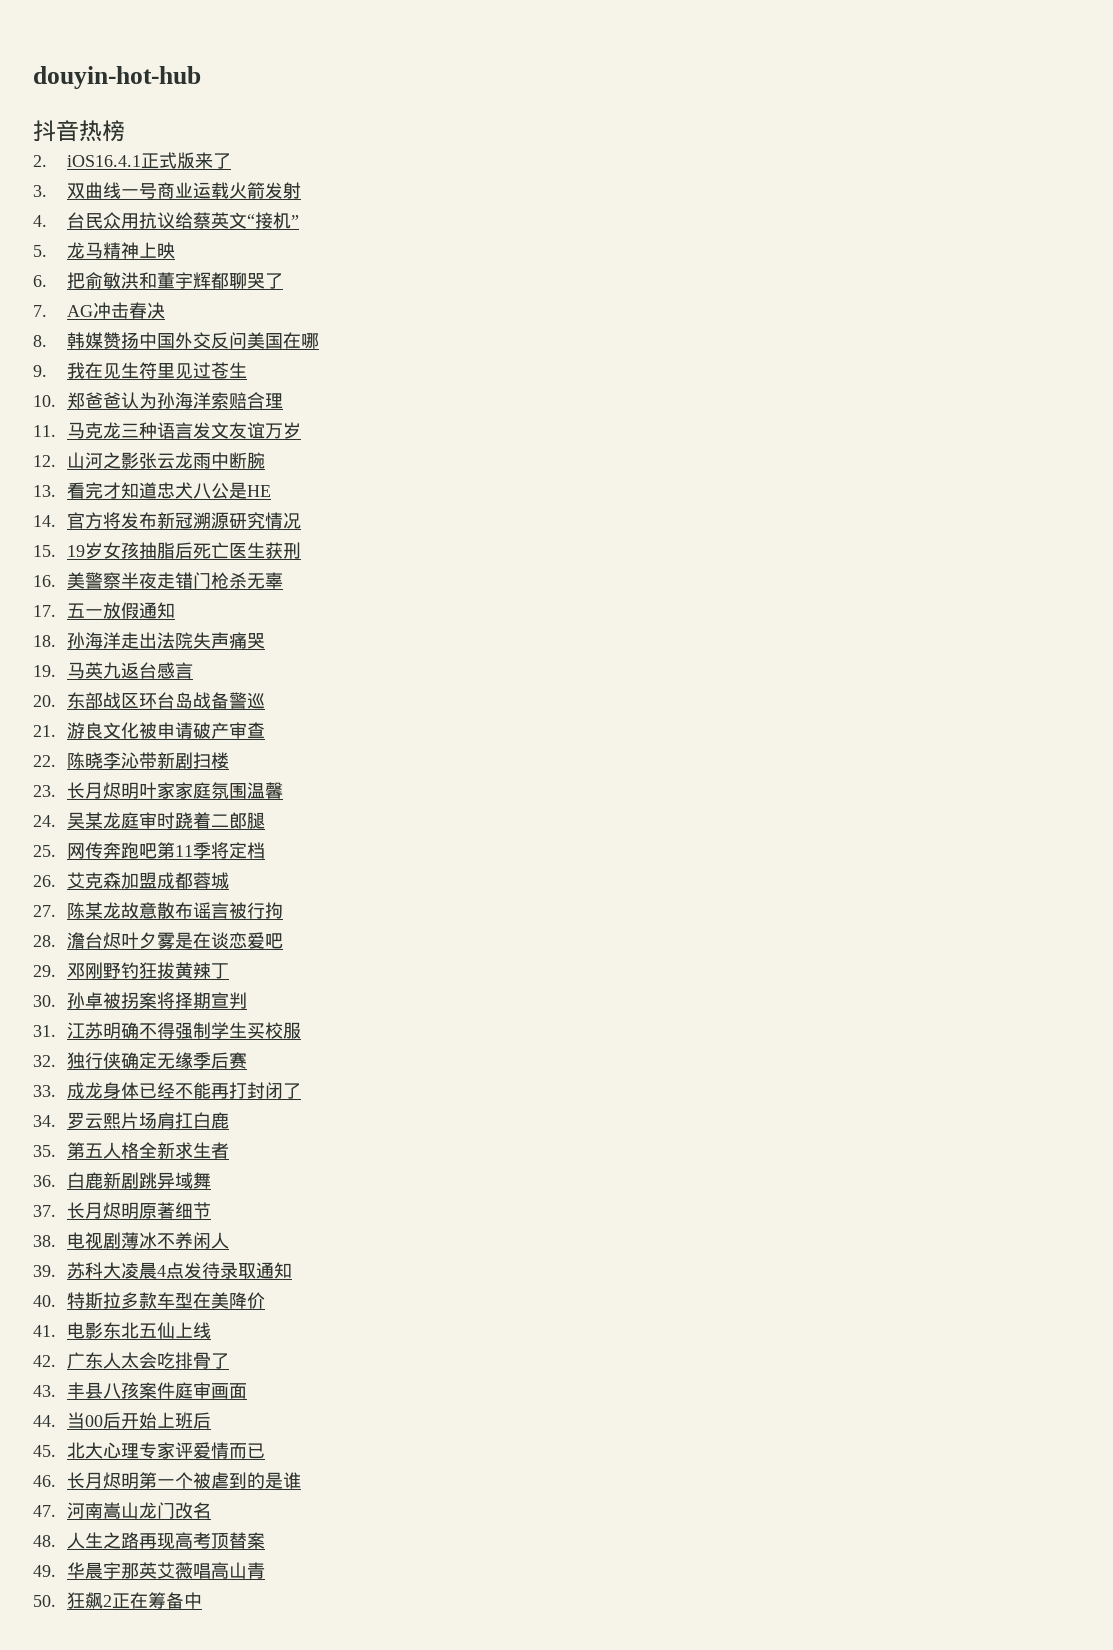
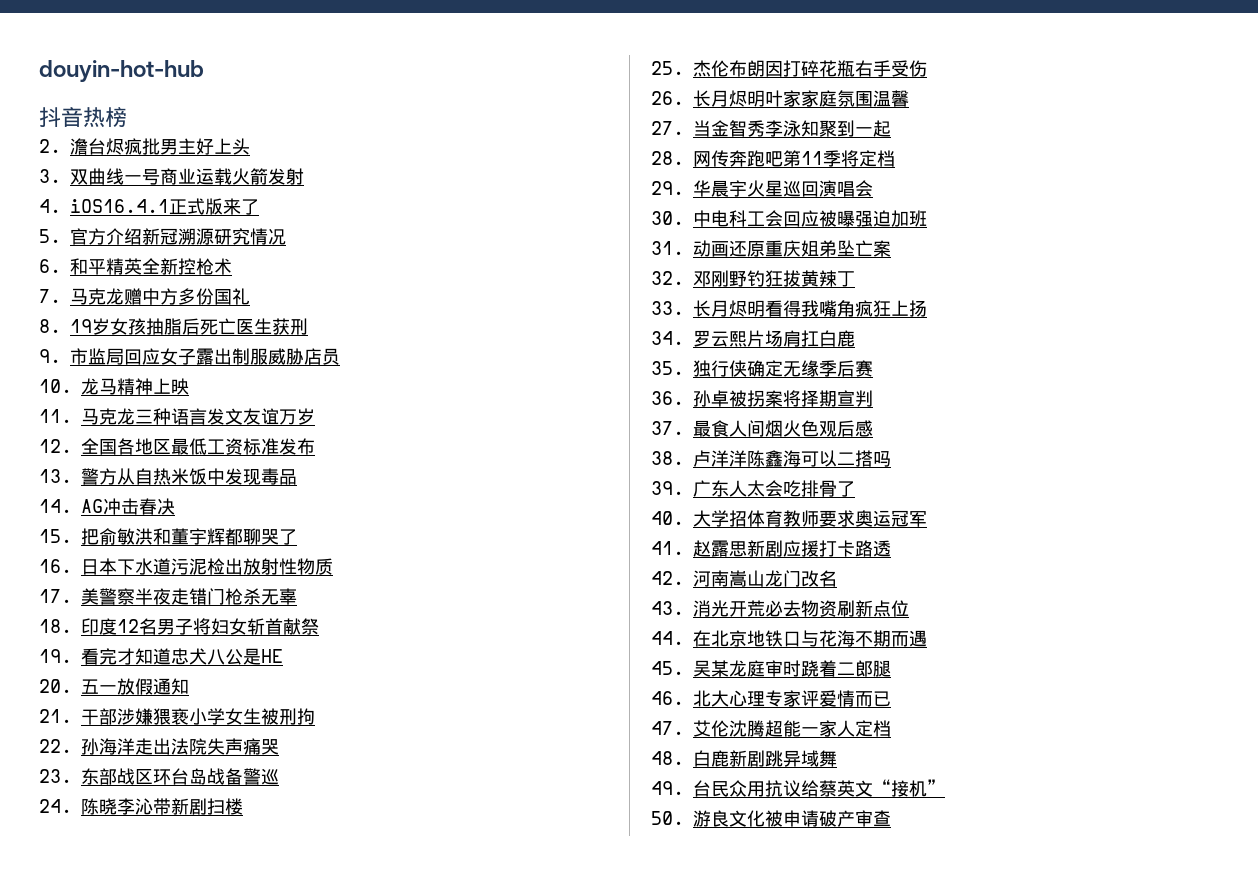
- 2. iOS16.4.1正式版来了
+ 2.澹台烬疯批男主好上头
- 4.台民众用抗议给蔡英文“接机”
+ 4. iOS16.4.1正式版来了
+ 5.官方介绍新冠溯源研究情况
+ 6.和平精英全新控枪术
+ 7.马克龙赠中方多份国礼
+ 8. 19岁女孩抽脂后死亡医生获刑
+ 9.市监局回应女子露出制服威胁店员
+ 10.龙马精神上映
+ 11.马克龙三种语言发文友谊万岁
+ 12.全国各地区最低工资标准发布
+ 13.警方从自热米饭中发现毒品
+ 14. AG冲击春决
+ 15.把俞敏洪和董宇辉都聊哭了
+ 16.日本下水道污泥检出放射性物质
+ 17.美警察半夜走错门枪杀无辜
+ 18.印度12名男子将妇女斩首献祭
+ 19.看完才知道忠犬八公是HE
+ 20.五一放假通知
+ 21.干部涉嫌猥亵小学女生被刑拘
+ 22.孙海洋走出法院失声痛哭
+ 23.东部战区环台岛战备警巡
+ 24.陈晓李沁带新剧扫楼
+ 25.杰伦布朗因打碎花瓶右手受伤
+ 26.长月烬明叶家家庭氛围温馨
+ 27.当金智秀李泳知聚到一起
+ 28.网传奔跑吧第11季将定档
+ 29.华晨宇火星巡回演唱会
+ 30.中电科工会回应被曝强迫加班
+ 31.动画还原重庆姐弟坠亡案
+ 32.邓刚野钓狂拔黄辣丁
+ 33.长月烬明看得我嘴角疯狂上扬
+ 34.罗云熙片场肩扛白鹿
+ 35.独行侠确定无缘季后赛
+ 36.孙卓被拐案将择期宣判
+ 37.最食人间烟火色观后感
+ 38.卢洋洋陈鑫海可以二搭吗
+ 39.广东人太会吃排骨了
+ 40.大学招体育教师要求奥运冠军
+ 41.赵露思新剧应援打卡路透
+ 42.河南嵩山龙门改名
+ 43.消光开荒必去物资刷新点位
+ 44.在北京地铁口与花海不期而遇
+ 45.吴某龙庭审时跷着二郎腿
+ 46.北大心理专家评爱情而已
+ 47.艾伦沈腾超能一家人定档
+ 48.白鹿新剧跳异域舞
+ 49.台民众用抗议给蔡英文“接机”
- 5.龙马精神上映
- 6.把俞敏洪和董宇辉都聊哭了
- 7. AG冲击春决
- 8.韩媒赞扬中国外交反问美国在哪
- 9.我在见生符里见过苍生
- 10.郑爸爸认为孙海洋索赔合理
- 11.马克龙三种语言发文友谊万岁
- 12.山河之影张云龙雨中断腕
- 13.看完才知道忠犬八公是HE
- 14.官方将发布新冠溯源研究情况
- 15. 19岁女孩抽脂后死亡医生获刑
- 16.美警察半夜走错门枪杀无辜
- 17.五一放假通知
- 18.孙海洋走出法院失声痛哭
- 19.马英九返台感言
- 20.东部战区环台岛战备警巡
- 21.游良文化被申请破产审查
+ 50.游良文化被申请破产审查
- 22.陈晓李沁带新剧扫楼
- 23.长月烬明叶家家庭氛围温馨
- 24.吴某龙庭审时跷着二郎腿
- 25.网传奔跑吧第11季将定档
- 26.艾克森加盟成都蓉城
- 27.陈某龙故意散布谣言被行拘
- 28.澹台烬叶夕雾是在谈恋爱吧
- 29.邓刚野钓狂拔黄辣丁
- 30.孙卓被拐案将择期宣判
- 31.江苏明确不得强制学生买校服
- 32.独行侠确定无缘季后赛
- 33.成龙身体已经不能再打封闭了
- 34.罗云熙片场肩扛白鹿
- 35.第五人格全新求生者
- 36.白鹿新剧跳异域舞
- 37.长月烬明原著细节
- 38.电视剧薄冰不养闲人
- 39.苏科大凌晨4点发待录取通知
- 40.特斯拉多款车型在美降价
- 41.电影东北五仙上线
- 42.广东人太会吃排骨了
- 43.丰县八孩案件庭审画面
- 44.当00后开始上班后
- 45.北大心理专家评爱情而已
- 46.长月烬明第一个被虐到的是谁
- 47.河南嵩山龙门改名
- 48.人生之路再现高考顶替案
- 49.华晨宇那英艾薇唱高山青
- 50.狂飙2正在筹备中

